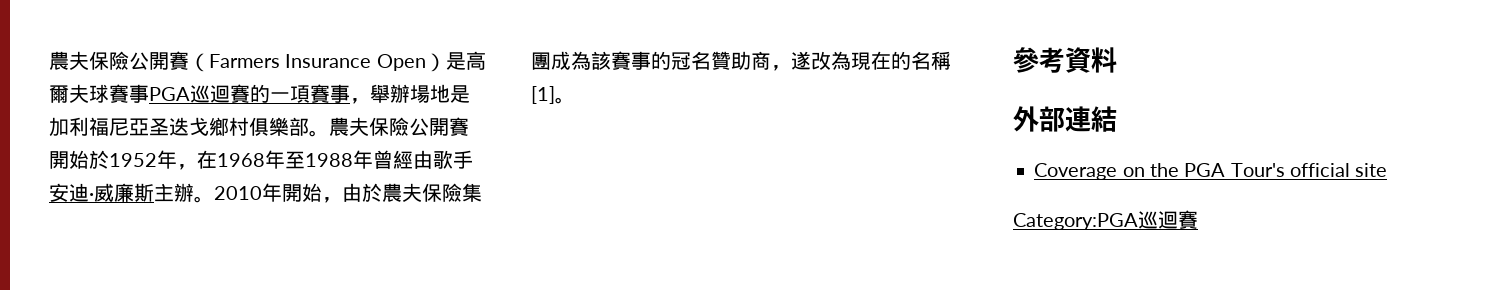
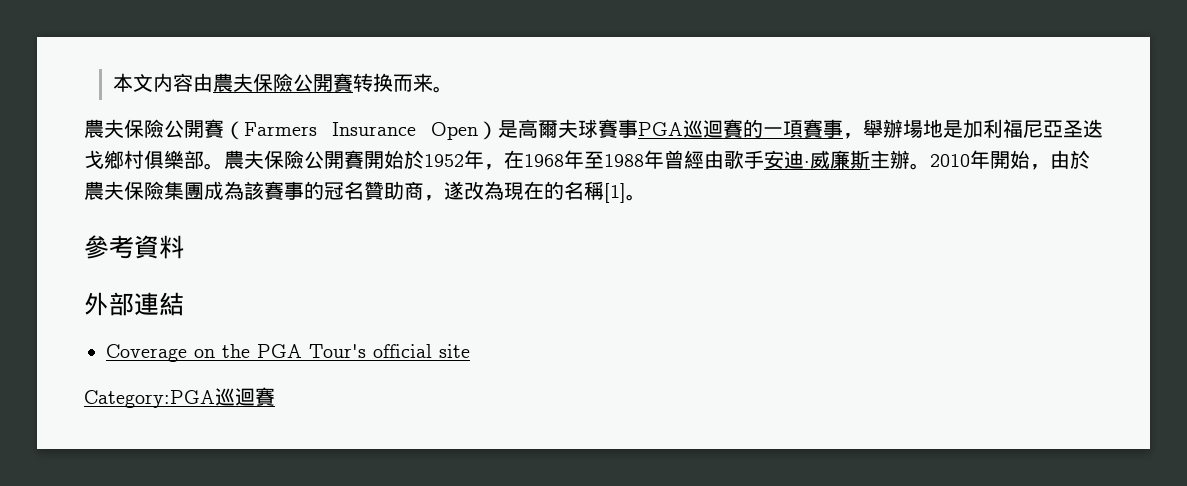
+ 本文内容由農夫保險公開賽转换而来。

